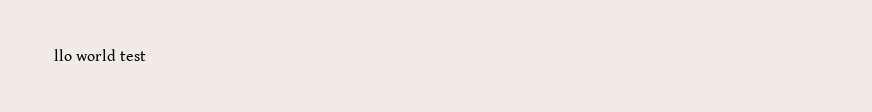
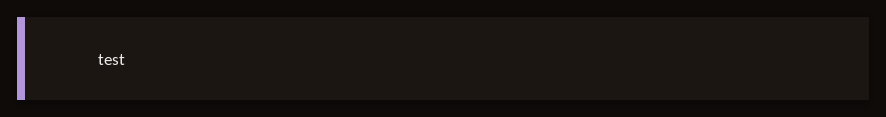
- llo world test
+ test

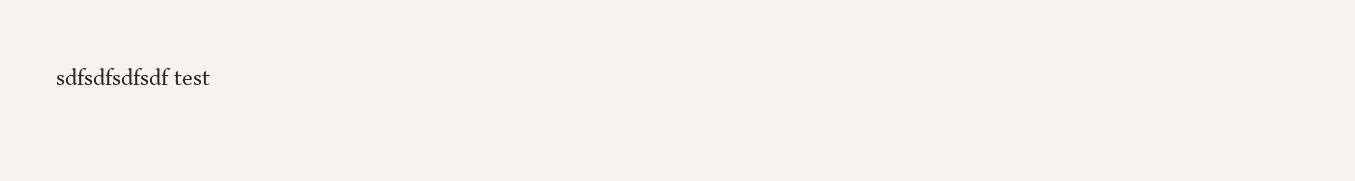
- test
+ sdfsdfsdfsdf test

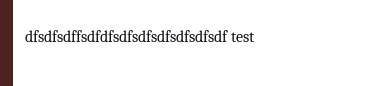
- sdfsdfsdfsdf test
+ dfsdfsdffsdfdfsdfsdfsdfsdfsdfsdf test

